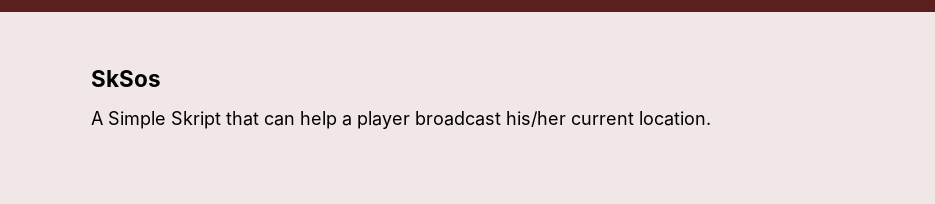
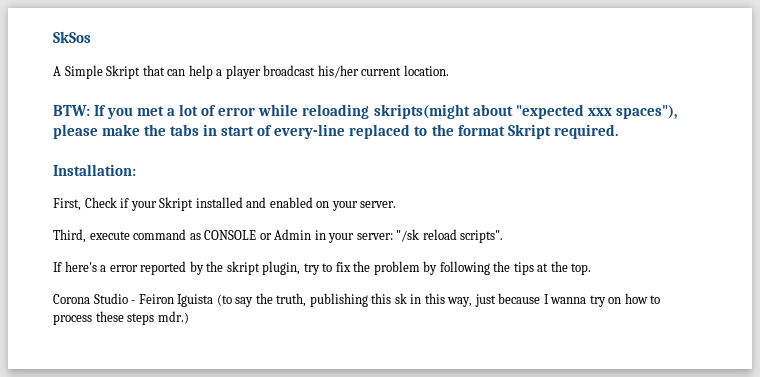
+ BTW: If you met a lot of error while reloading skripts(might about "expected xxx spaces"), please make the tabs in start of every-line replaced to the format Skript required.
+ Installation:
+ First, Check if your Skript installed and enabled on your server.
+ Third, execute command as CONSOLE or Admin in your server: "/sk reload scripts".
+ If here's a error reported by the skript plugin, try to fix the problem by following the tips at the top.
+ Corona Studio - Feiron Iguista (to say the truth, publishing this sk in this way, just because I wanna try on how to process these steps mdr.)

